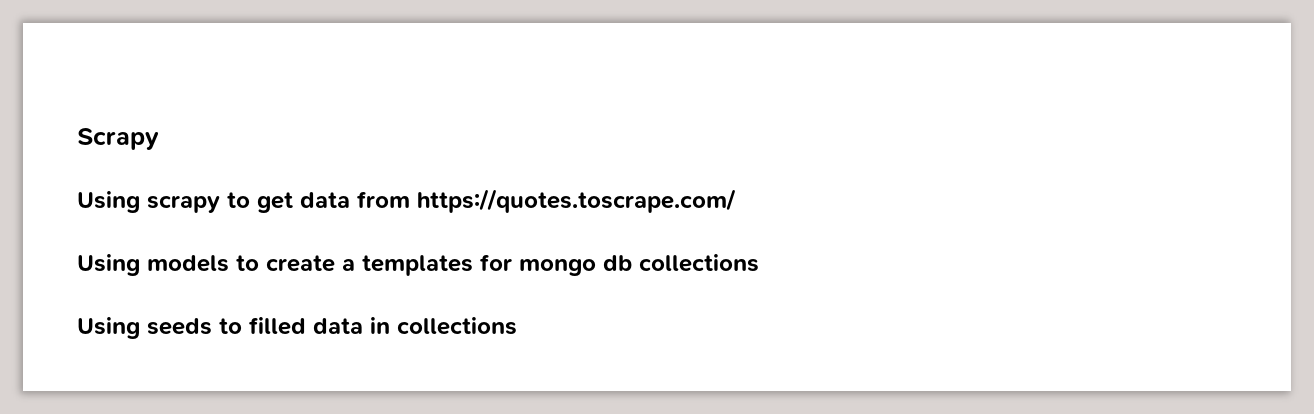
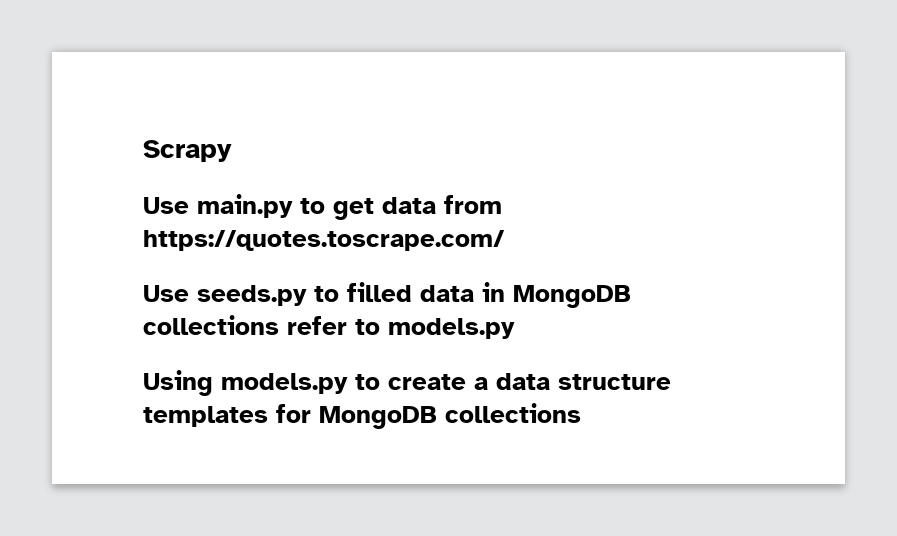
- Using scrapy to get data from https://quotes.toscrape.com/
+ Use main.py to get data from https://quotes.toscrape.com/
- Using models to create a templates for mongo db collections
- Using seeds to filled data in collections
+ Use seeds.py to filled data in MongoDB collections refer to models.py
+ Using models.py to create a data structure templates for MongoDB collections

